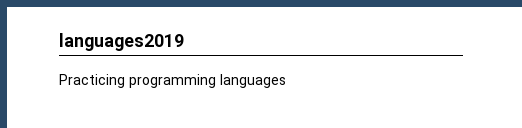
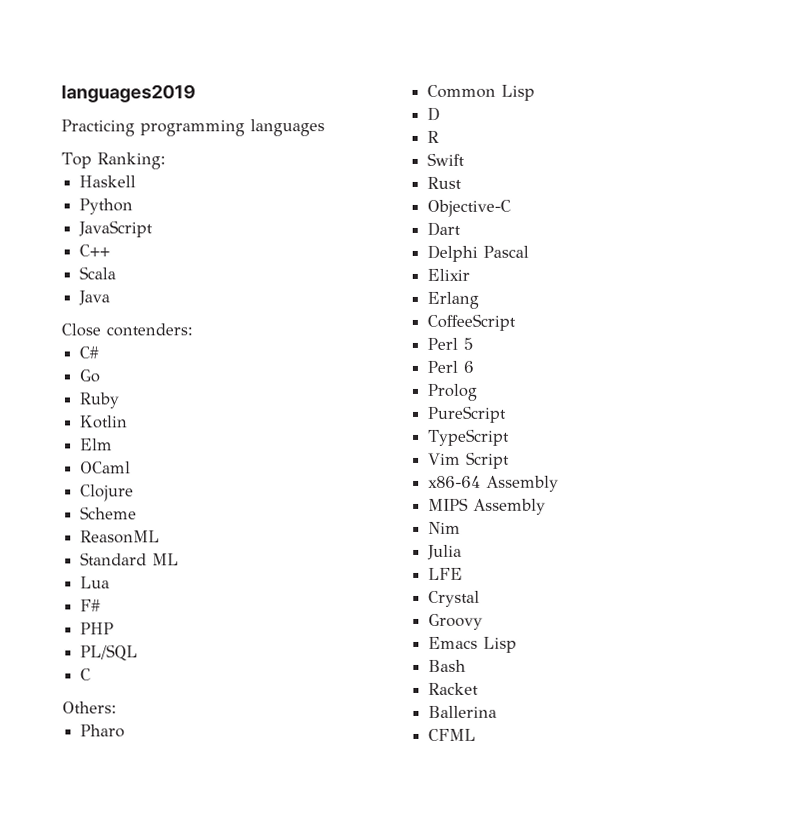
+ Top Ranking:
+ Haskell
+ Python
+ JavaScript
+ C++
+ Scala
+ Java
+ Close contenders:
+ C#
+ Go
+ Ruby
+ Kotlin
+ Elm
+ OCaml
+ Clojure
+ Scheme
+ ReasonML
+ Standard ML
+ Lua
+ F#
+ PHP
+ PL/SQL
+ C
+ Others:
+ Pharo
+ Common Lisp
+ D
+ R
+ Swift
+ Rust
+ Objective-C
+ Dart
+ Delphi Pascal
+ Elixir
+ Erlang
+ CoffeeScript
+ Perl 5
+ Perl 6
+ Prolog
+ PureScript
+ TypeScript
+ Vim Script
+ x86-64 Assembly
+ MIPS Assembly
+ Nim
+ Julia
+ LFE
+ Crystal
+ Groovy
+ Emacs Lisp
+ Bash
+ Racket
+ Ballerina
+ CFML

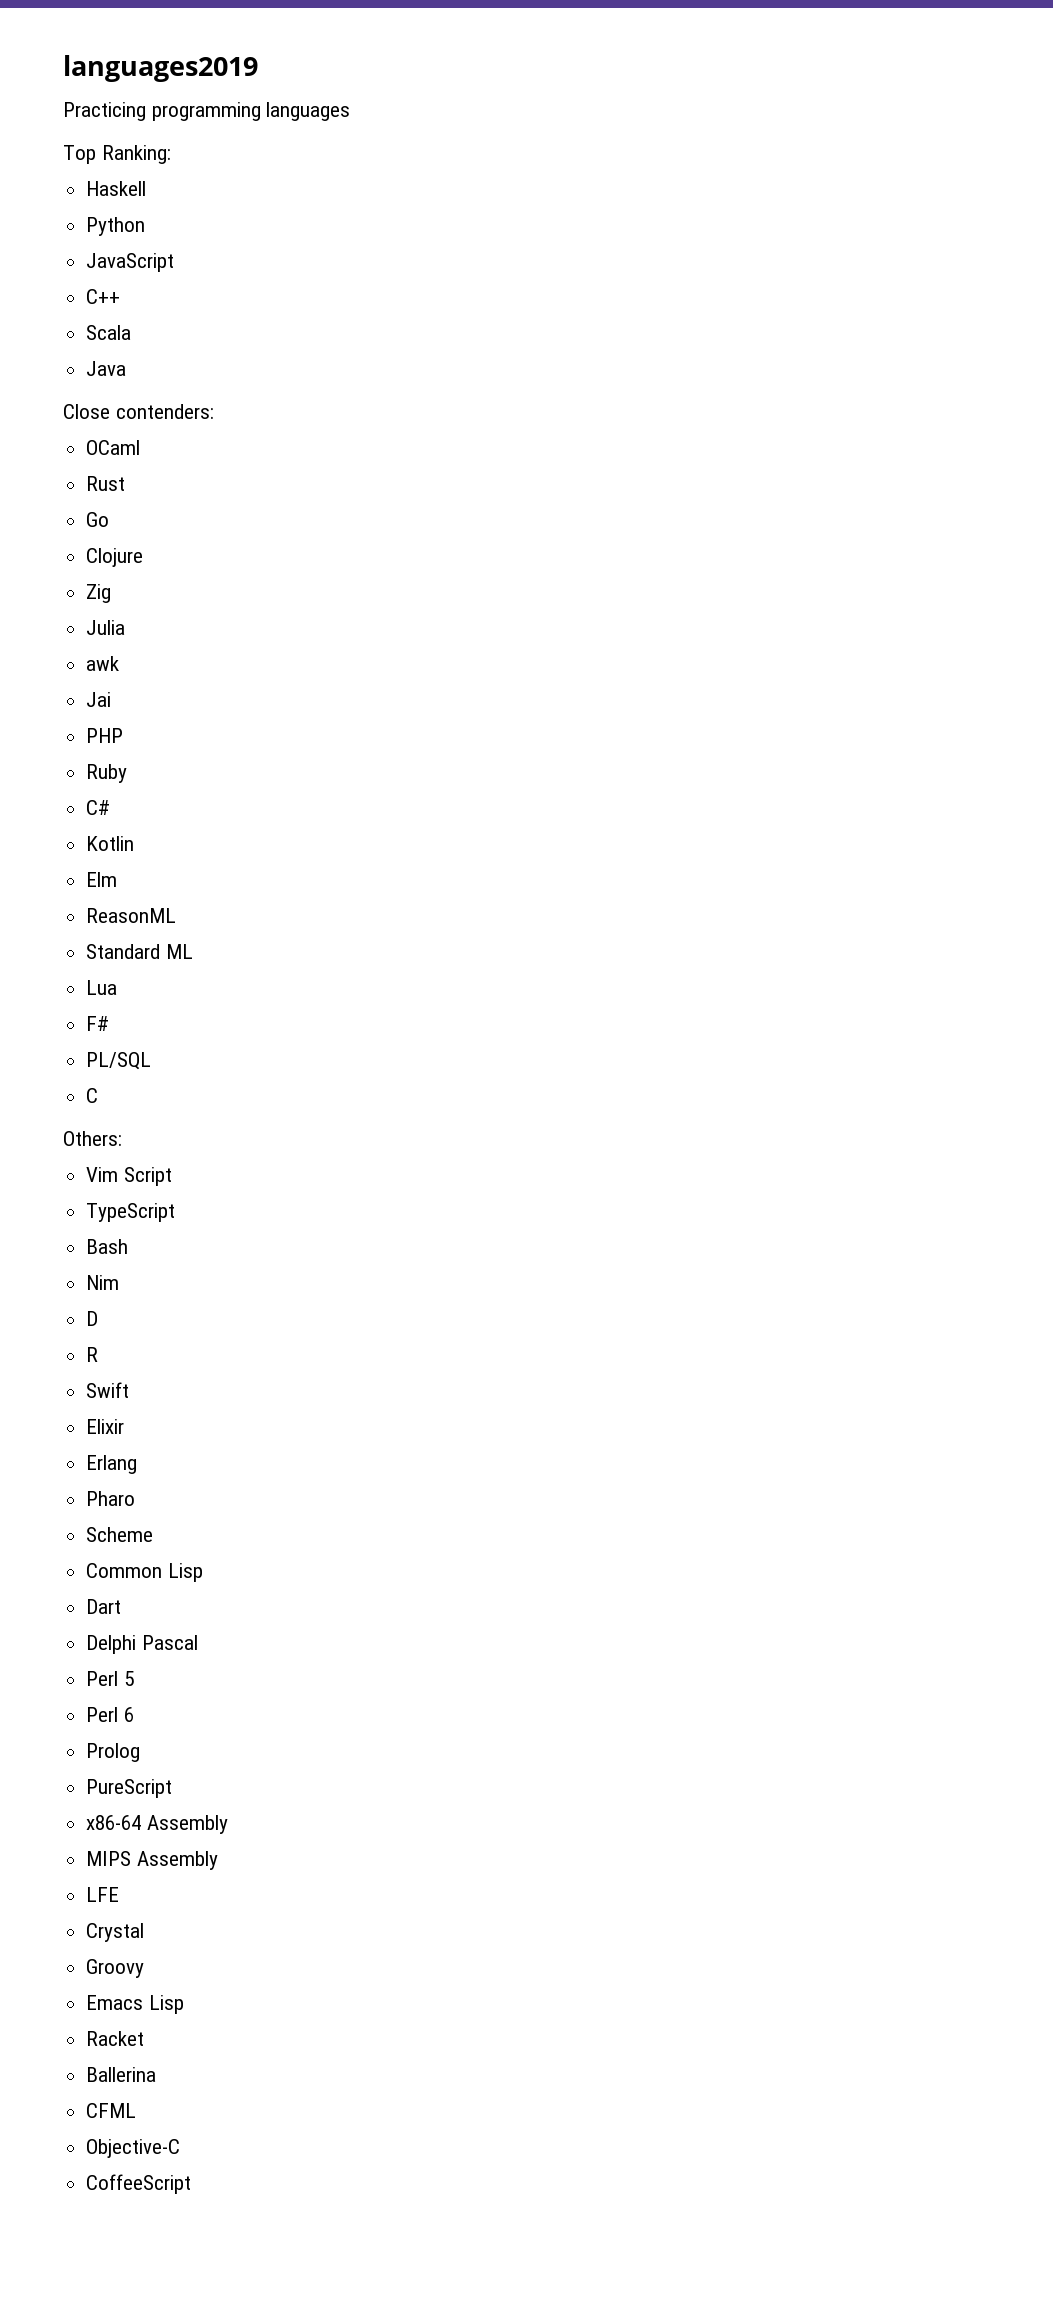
- C#
+ OCaml
+ Rust
+ Clojure
+ Zig
+ Julia
+ awk
+ Jai
+ PHP
+ C#
- OCaml
- Clojure
- Scheme
- PHP
- Pharo
- Common Lisp
+ Vim Script
+ TypeScript
+ Bash
+ Nim
  D
  R
  Swift
- Rust
- Objective-C
+ Elixir
+ Erlang
+ Pharo
+ Scheme
+ Common Lisp
- Elixir
- Erlang
- CoffeeScript
- TypeScript
- Vim Script
- Nim
- Julia
- Bash
+ Objective-C
+ CoffeeScript

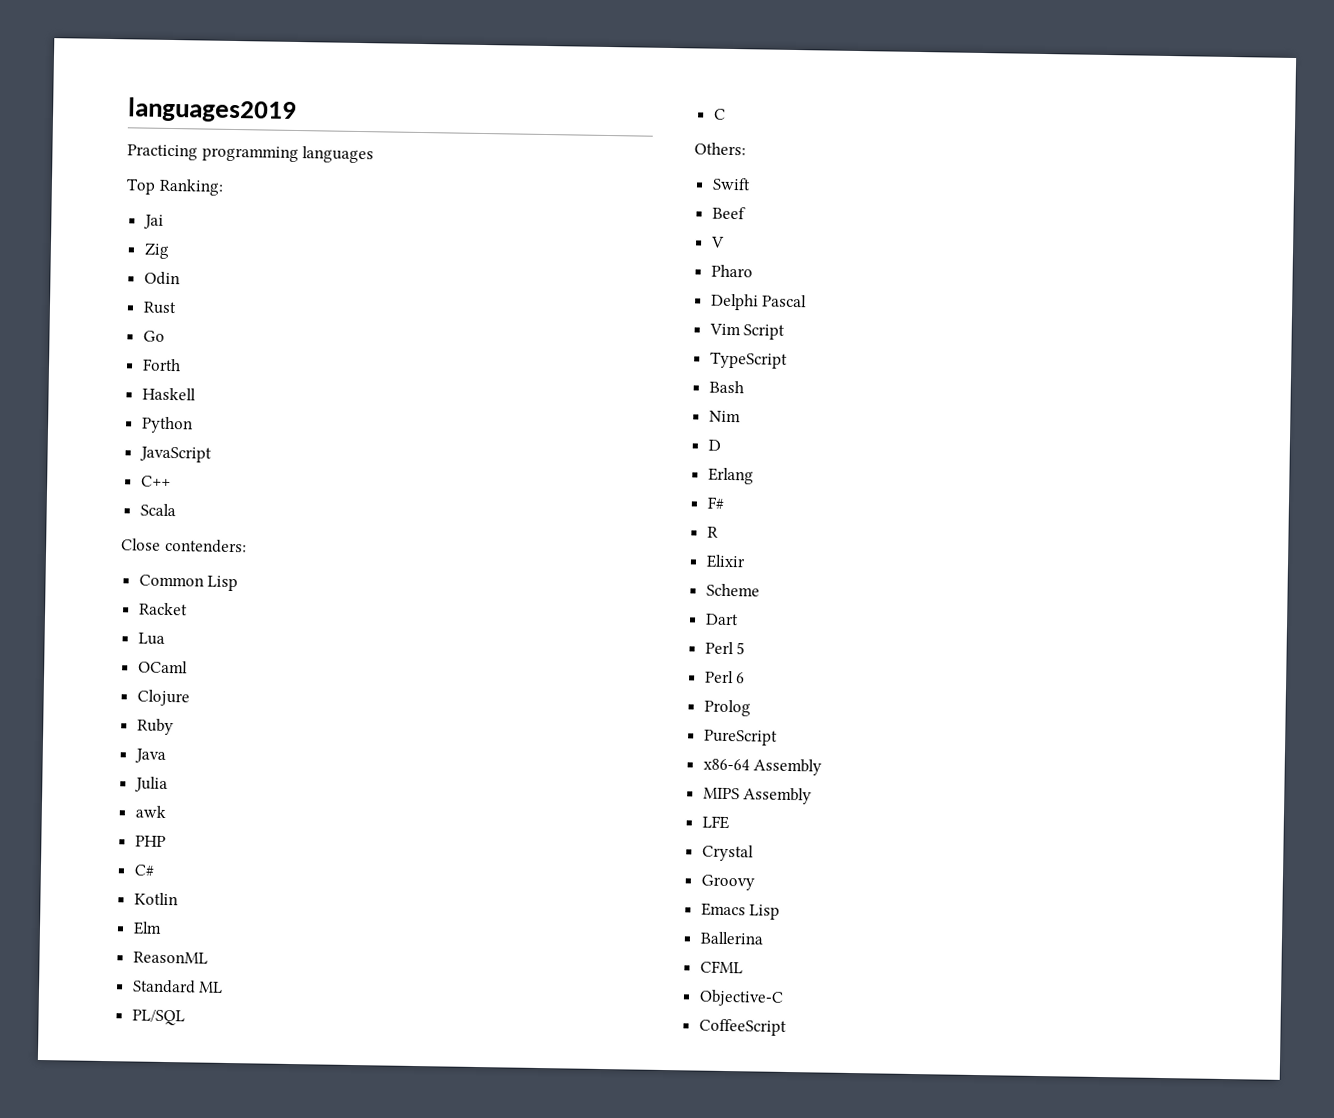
+ Jai
+ Zig
+ Odin
+ Rust
+ Go
+ Forth
- Java
+ Common Lisp
+ Racket
+ Lua
- Rust
- Go
- Zig
+ Ruby
+ Java
- Jai
- Ruby
- Lua
- F#
+ Swift
+ Beef
+ V
+ Pharo
+ Delphi Pascal
+ Erlang
+ F#
- Swift
- Erlang
- Pharo
- Common Lisp
- Delphi Pascal
- Racket

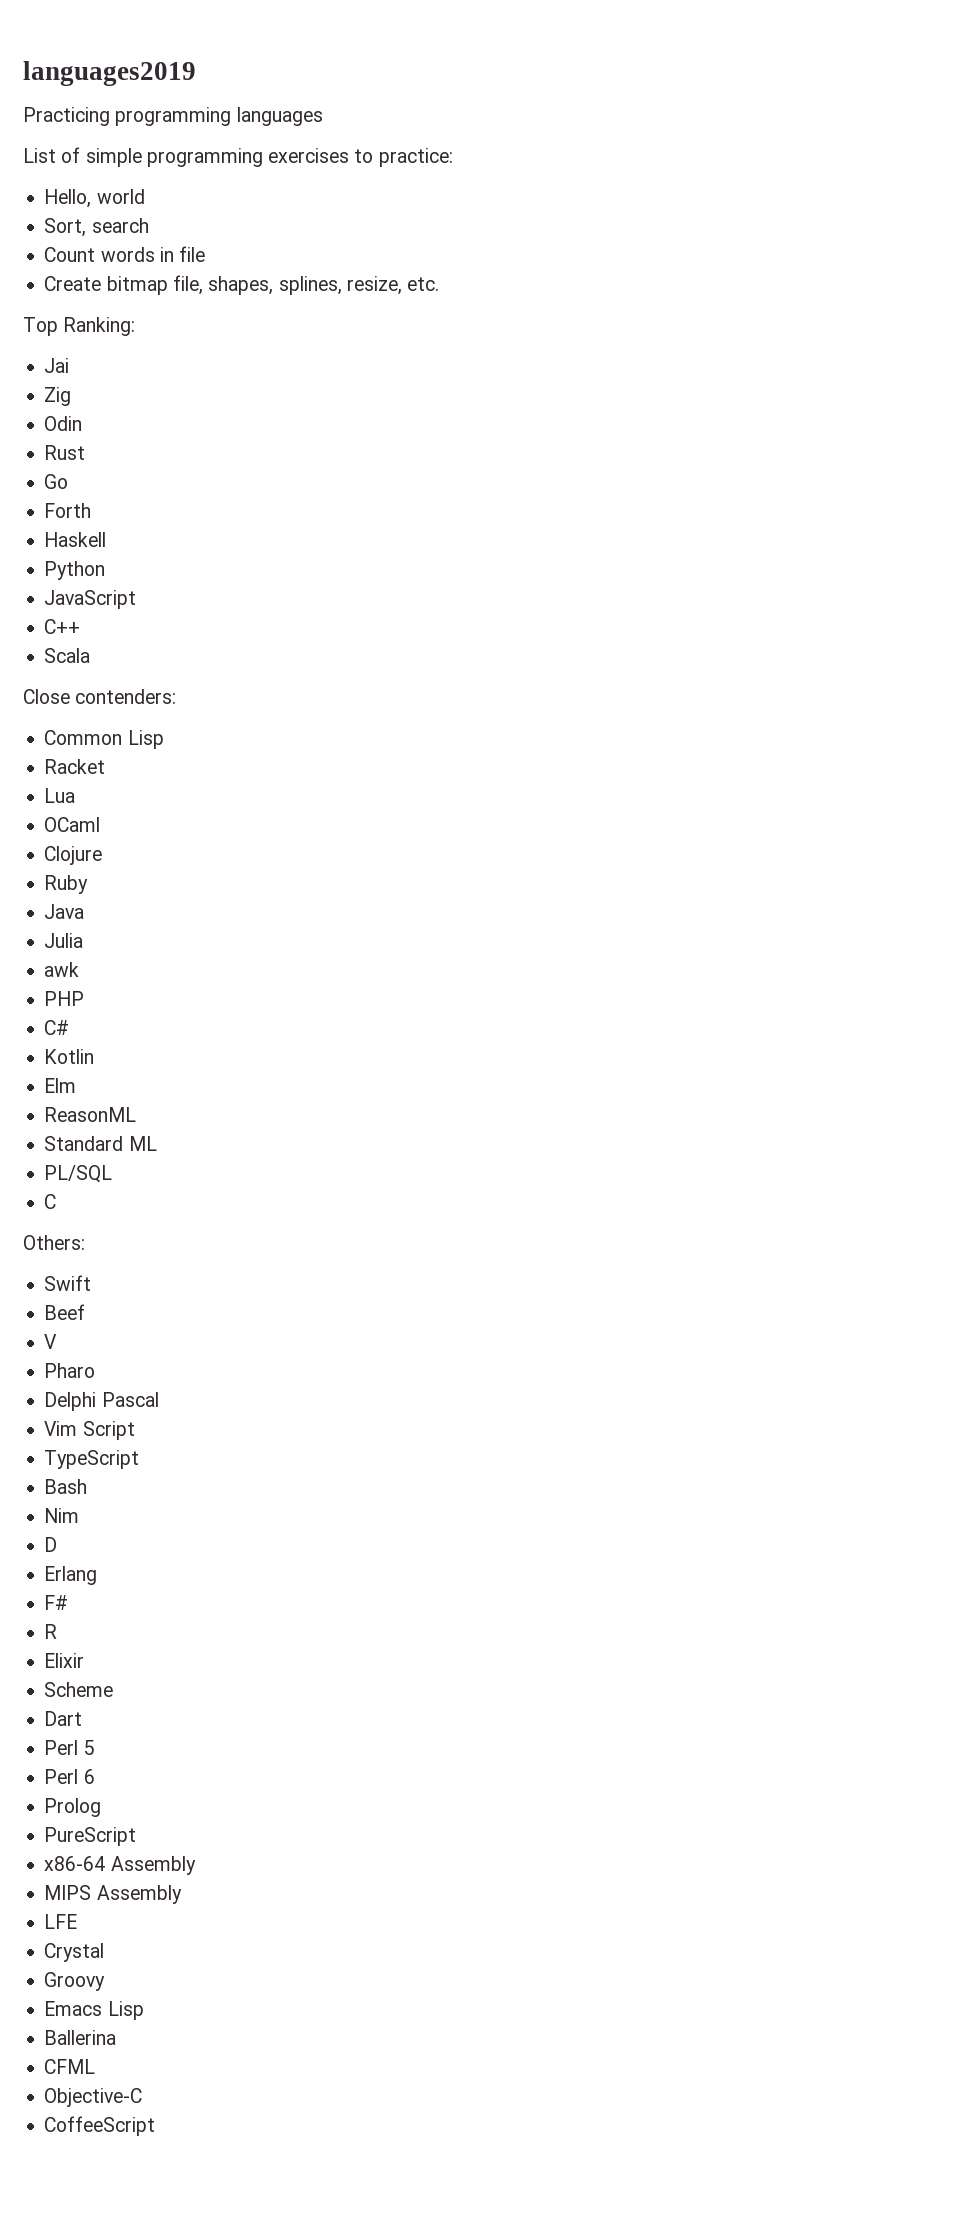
+ List of simple programming exercises to practice:
+ Hello, world
+ Sort, search
+ Count words in file
+ Create bitmap file, shapes, splines, resize, etc.

